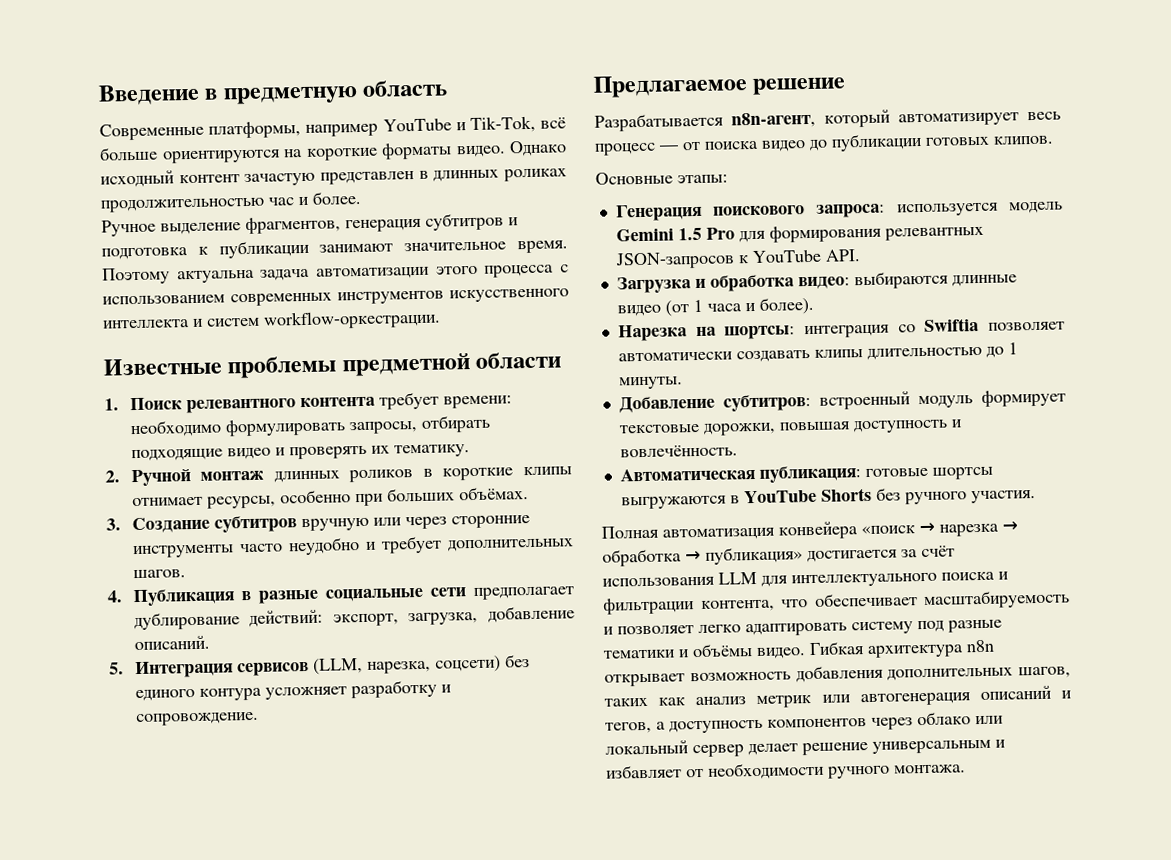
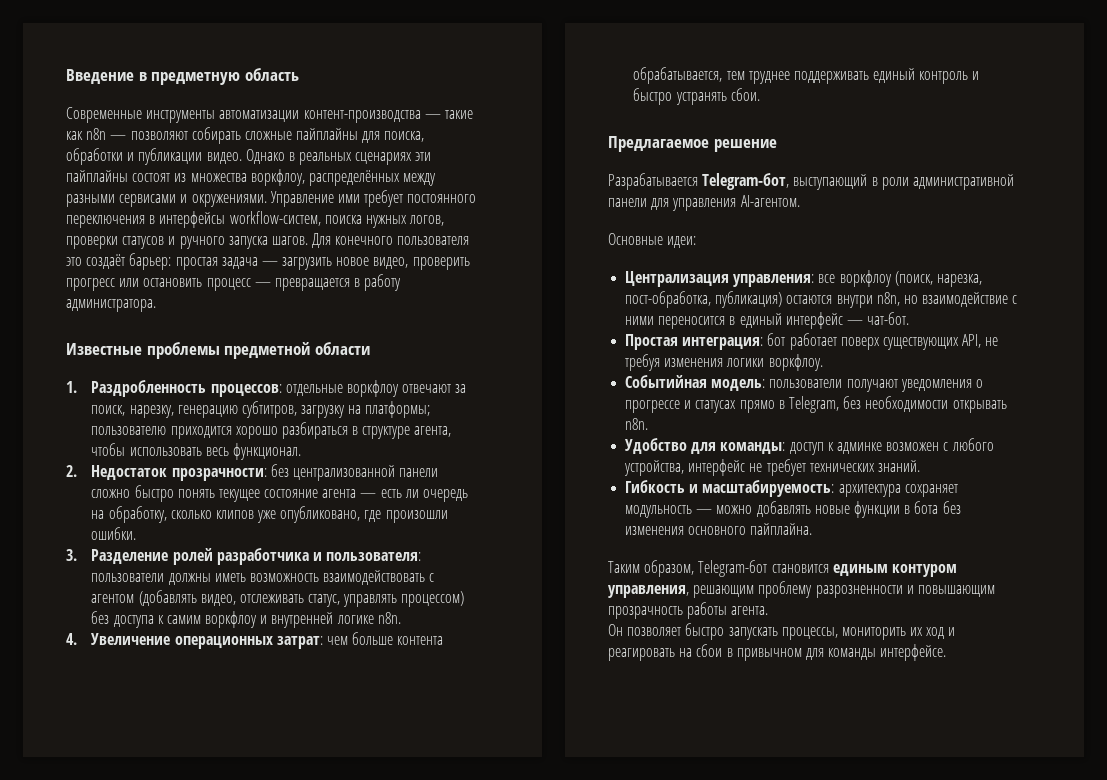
- Современные платформы, например YouTube и Tik-Tok, всё больше ориентируются на короткие форматы видео. Однако исходный контент зачастую представлен в длинных роликах продолжительностью час и более.
- Ручное выделение фрагментов, генерация субтитров и подготовка к публикации занимают значительное время. Поэтому актуальна задача автоматизации этого процесса с использованием современных инструментов искусственного интеллекта и систем workflow-оркестрации.
+ Современные инструменты автоматизации контент-производства — такие как n8n — позволяют собирать сложные пайплайны для поиска, обработки и публикации видео. Однако в реальных сценариях эти пайплайны состоят из множества воркфлоу, распределённых между разными сервисами и окружениями. Управление ими требует постоянного переключения в интерфейсы workflow-систем, поиска нужных логов, проверки статусов и ручного запуска шагов. Для конечного пользователя это создаёт барьер: простая задача — загрузить новое видео, проверить прогресс или остановить процесс — превращается в работу администратора.
- 1. Поиск релевантного контента требует времени: необходимо формулировать запросы, отбирать подходящие видео и проверять их тематику.
- 2. Ручной монтаж длинных роликов в короткие клипы отнимает ресурсы, особенно при больших объёмах.
- 3. Создание субтитров вручную или через сторонние инструменты часто неудобно и требует дополнительных шагов.
- 4. Публикация в разные социальные сети предполагает дублирование действий: экспорт, загрузка, добавление описаний.
- 5. Интеграция сервисов (LLM, нарезка, соцсети) без единого контура усложняет разработку и сопровождение.
+ 1. Раздробленность процессов: отдельные воркфлоу отвечают за поиск, нарезку, генерацию субтитров, загрузку на платформы; пользователю приходится хорошо разбираться в структуре агента, чтобы использовать весь функционал.
+ 2. Недостаток прозрачности: без централизованной панели сложно быстро понять текущее состояние агента — есть ли очередь на обработку, сколько клипов уже опубликовано, где произошли ошибки.
+ 3. Разделение ролей разработчика и пользователя: пользователи должны иметь возможность взаимодействовать с агентом (добавлять видео, отслеживать статус, управлять процессом) без доступа к самим воркфлоу и внутренней логике n8n.
+ 4. Увеличение операционных затрат: чем больше контента обрабатывается, тем труднее поддерживать единый контроль и быстро устранять сбои.
  Предлагаемое решение
- Разрабатывается n8n-агент, который автоматизирует весь процесс — от поиска видео до публикации готовых клипов.
- Основные этапы:
- Генерация поискового запроса: используется модель Gemini 1.5 Pro для формирования релевантных JSON-запросов к YouTube API.
- Загрузка и обработка видео: выбираются длинные видео (от 1 часа и более).
- Нарезка на шортсы: интеграция со Swiftia позволяет автоматически создавать клипы длительностью до 1 минуты.
- Добавление субтитров: встроенный модуль формирует текстовые дорожки, повышая доступность и вовлечённость.
- Автоматическая публикация: готовые шортсы выгружаются в YouTube Shorts без ручного участия.
- Полная автоматизация конвейера «поиск → нарезка → обработка → публикация» достигается за счёт использования LLM для интеллектуального поиска и фильтрации контента, что обеспечивает масштабируемость и позволяет легко адаптировать систему под разные тематики и объёмы видео. Гибкая архитектура n8n открывает возможность добавления дополнительных шагов, таких как анализ метрик или автогенерация описаний и тегов, а доступность компонентов через облако или локальный сервер делает решение универсальным и избавляет от необходимости ручного монтажа.
+ Разрабатывается Telegram-бот, выступающий в роли административной панели для управления AI-агентом.
+ Основные идеи:
+ Централизация управления: все воркфлоу (поиск, нарезка, пост-обработка, публикация) остаются внутри n8n, но взаимодействие с ними переносится в единый интерфейс — чат-бот.
+ Простая интеграция: бот работает поверх существующих API, не требуя изменения логики воркфлоу.
+ Событийная модель: пользователи получают уведомления о прогрессе и статусах прямо в Telegram, без необходимости открывать n8n.
+ Удобство для команды: доступ к админке возможен с любого устройства, интерфейс не требует технических знаний.
+ Гибкость и масштабируемость: архитектура сохраняет модульность — можно добавлять новые функции в бота без изменения основного пайплайна.
+ Таким образом, Telegram-бот становится единым контуром управления, решающим проблему разрозненности и повышающим прозрачность работы агента.
+ Он позволяет быстро запускать процессы, мониторить их ход и реагировать на сбои в привычном для команды интерфейсе.

